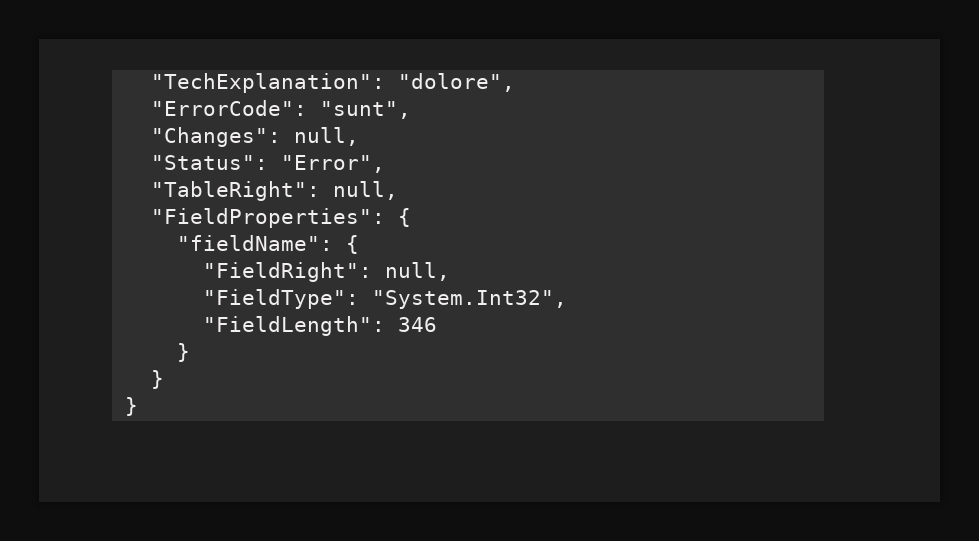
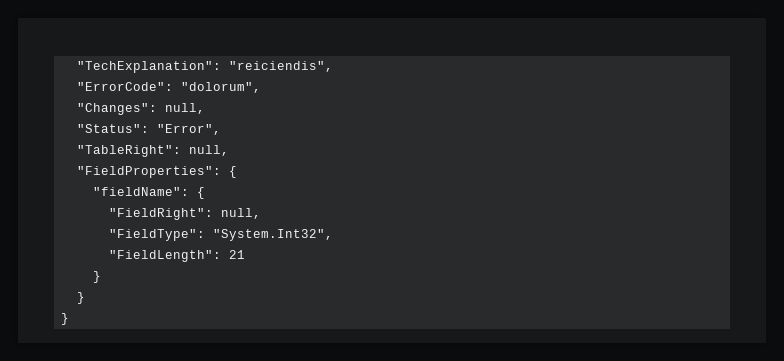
- "TechExplanation": "dolore",
+ "TechExplanation": "reiciendis",
- "ErrorCode": "sunt",
+ "ErrorCode": "dolorum",
- "FieldLength": 346
+ "FieldLength": 21

